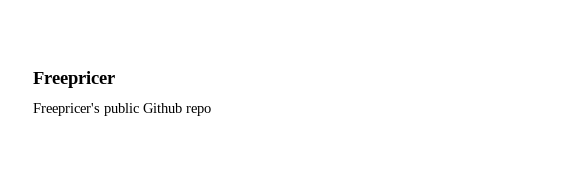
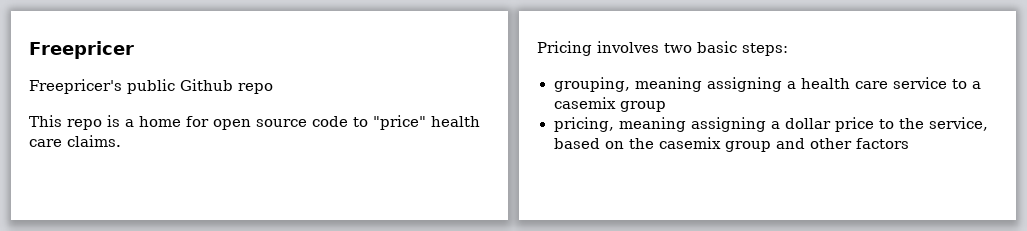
+ This repo is a home for open source code to "price" health care claims.
+ Pricing involves two basic steps:
+ grouping, meaning assigning a health care service to a casemix group
+ pricing, meaning assigning a dollar price to the service, based on the casemix group and other factors

